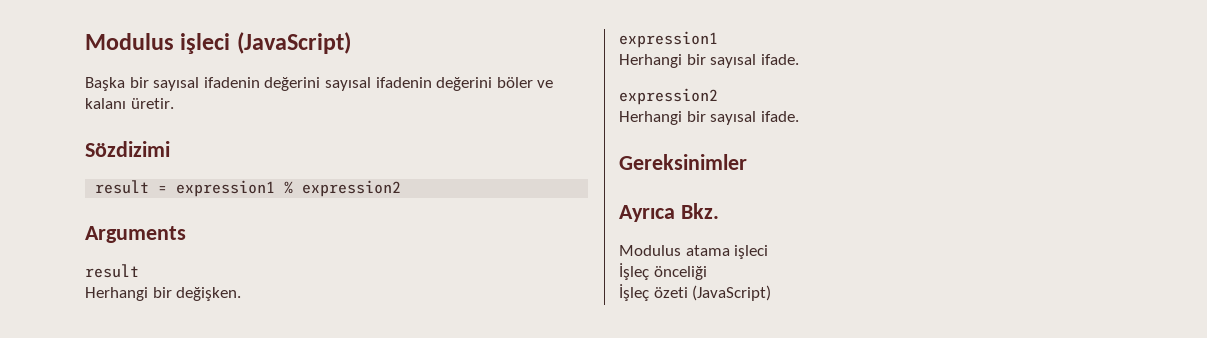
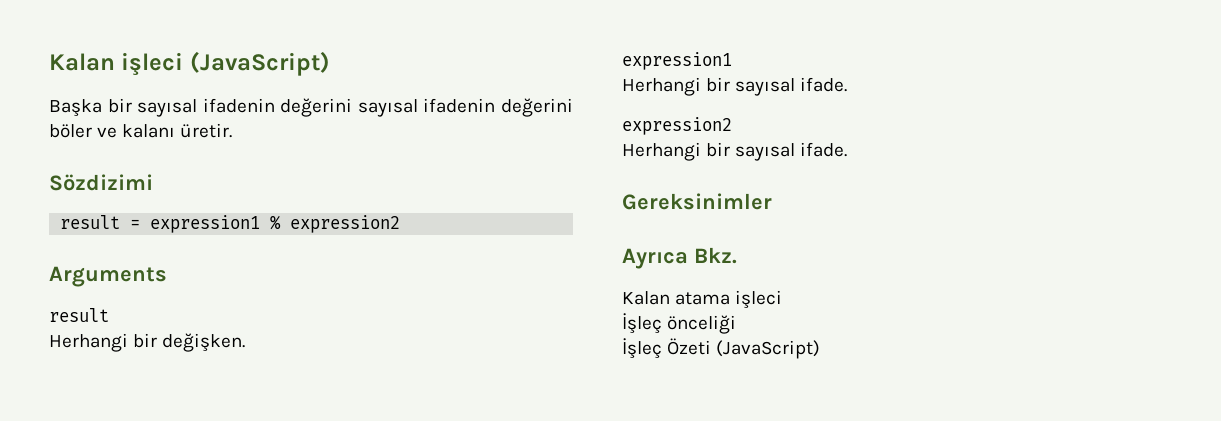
- Modulus işleci (JavaScript)
+ Kalan işleci (JavaScript)
- Modulus atama işleci
+ Kalan atama işleci
- İşleç özeti (JavaScript)
+ İşleç Özeti (JavaScript)

